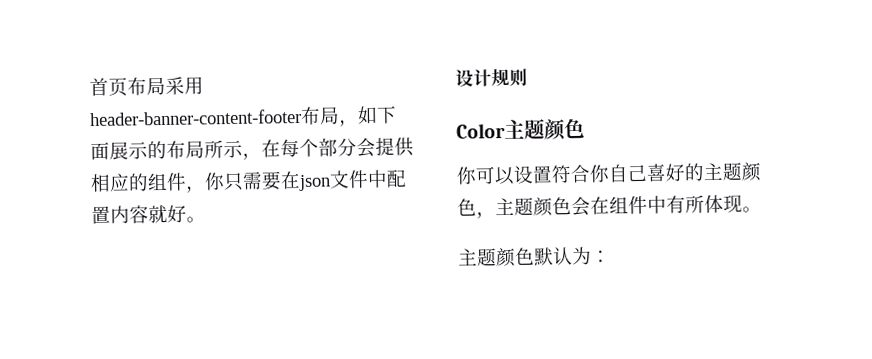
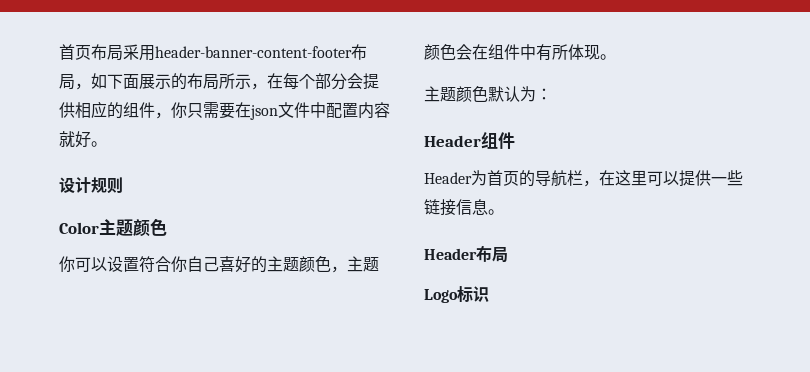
+ Header组件
+ Header为首页的导航栏，在这里可以提供一些链接信息。
+ Header布局
+ Logo标识

